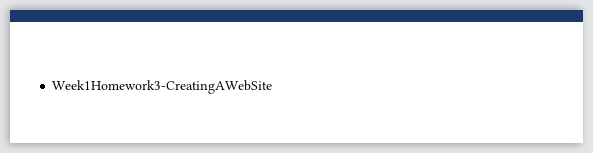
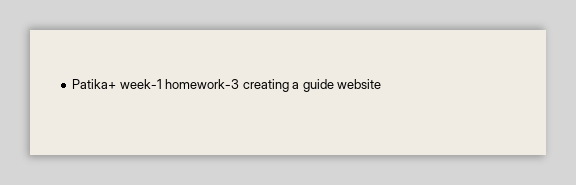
- Week1Homework3-CreatingAWebSite
+ Patika+ week-1 homework-3 creating a guide website

